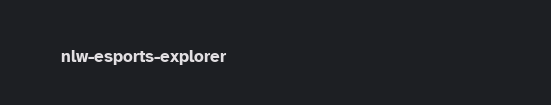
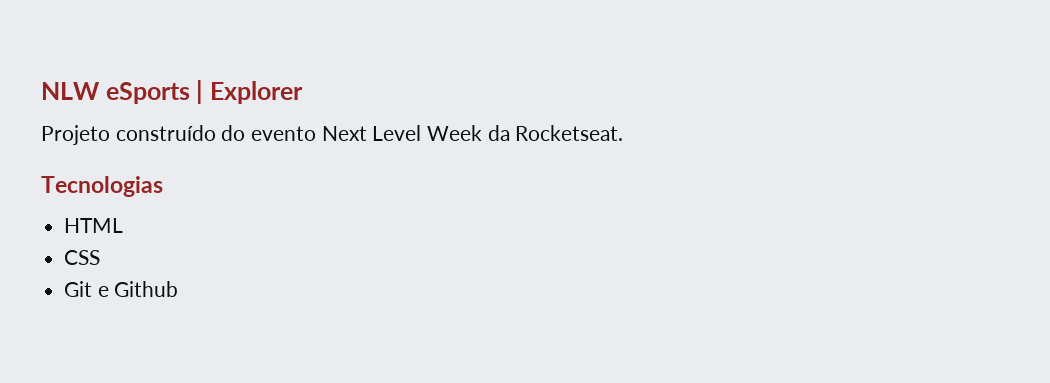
- nlw-esports-explorer
+ NLW eSports | Explorer
+ Projeto construído do evento Next Level Week da Rocketseat.
+ Tecnologias
+ HTML
+ CSS
+ Git e Github

